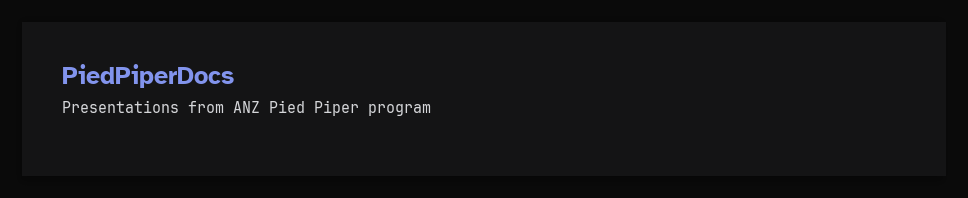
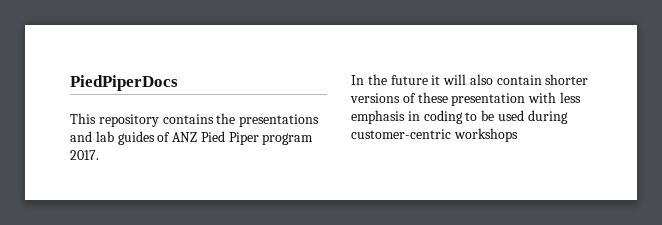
- Presentations from ANZ Pied Piper program
+ This repository contains the presentations and lab guides of ANZ Pied Piper program 2017.
+ In the future it will also contain shorter versions of these presentation with less emphasis in coding to be used during customer-centric workshops

